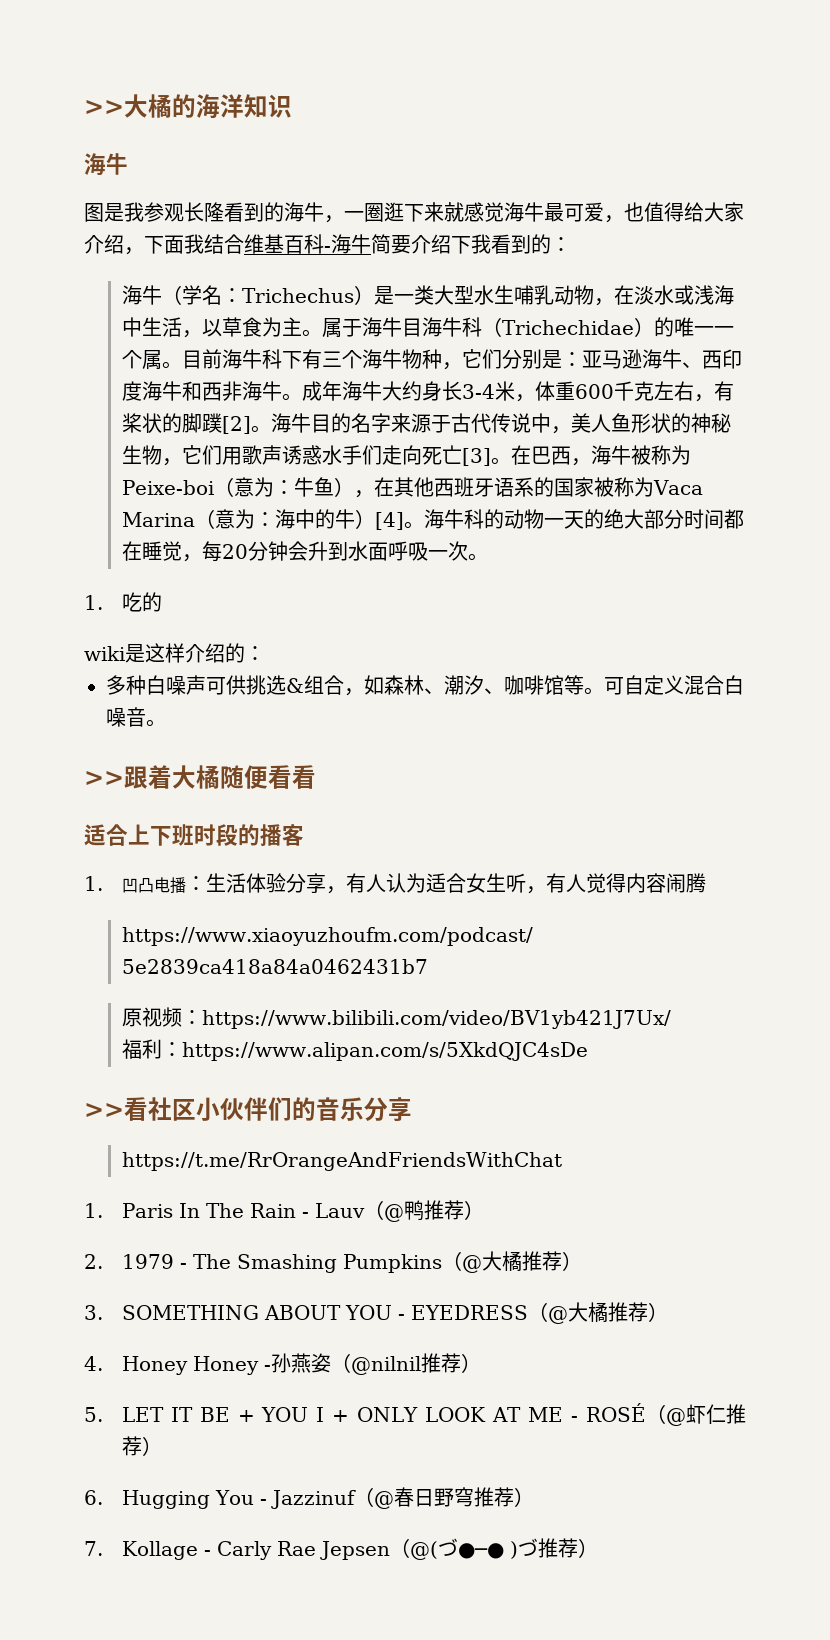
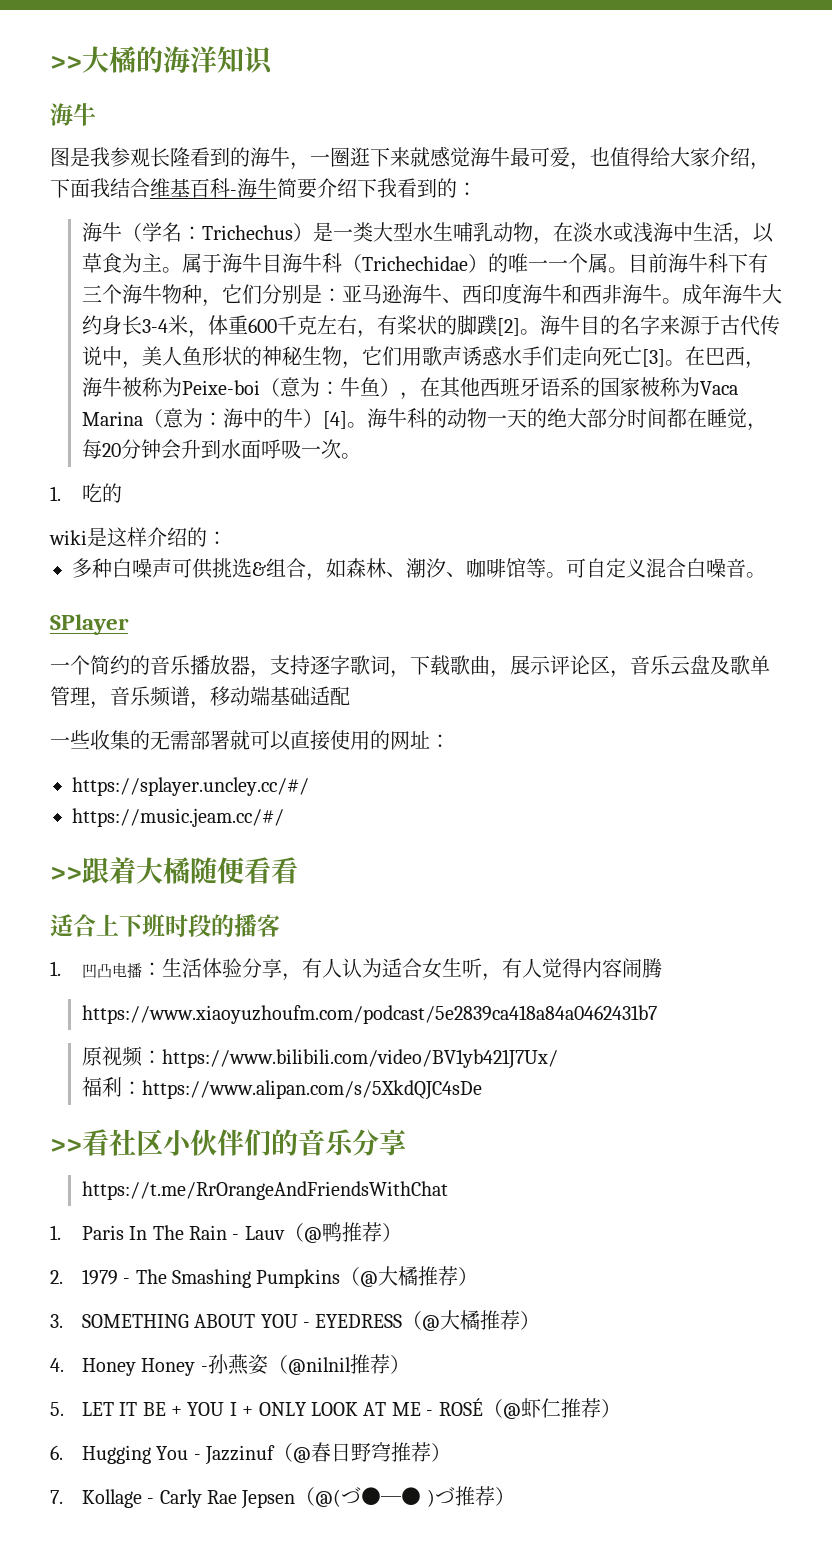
+ SPlayer
+ 一个简约的音乐播放器，支持逐字歌词，下载歌曲，展示评论区，音乐云盘及歌单管理，音乐频谱，移动端基础适配
+ 一些收集的无需部署就可以直接使用的网址：
+ https://splayer.uncley.cc/#/
+ https://music.jeam.cc/#/

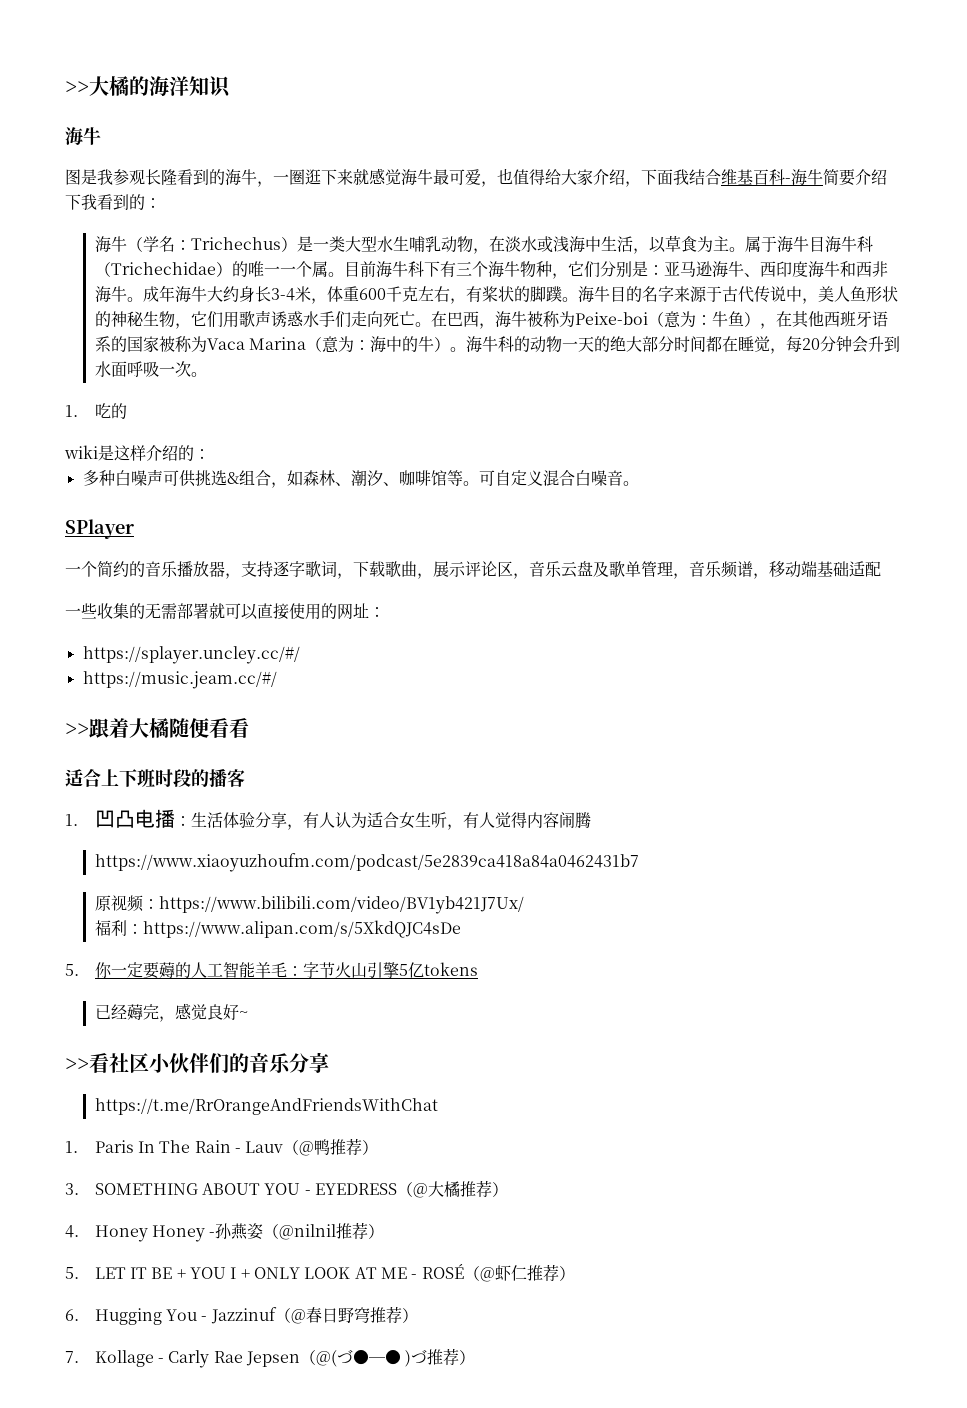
- 成年海牛大约身长3-4米，体重600千克左右，有桨状的脚蹼[2]。
+ 成年海牛大约身长3-4米，体重600千克左右，有桨状的脚蹼。
- 海牛目的名字来源于古代传说中，美人鱼形状的神秘生物，它们用歌声诱惑水手们走向死亡[3]。
+ 海牛目的名字来源于古代传说中，美人鱼形状的神秘生物，它们用歌声诱惑水手们走向死亡。
- 在巴西，海牛被称为Peixe-boi（意为：牛鱼），在其他西班牙语系的国家被称为Vaca Marina（意为：海中的牛）[4]。
+ 在巴西，海牛被称为Peixe-boi（意为：牛鱼），在其他西班牙语系的国家被称为Vaca Marina（意为：海中的牛）。
+ 5.你一定要薅的人工智能羊毛：字节火山引擎5亿tokens
+ 已经薅完，感觉良好~
- 2. 1979 - The Smashing Pumpkins（@大橘推荐）

